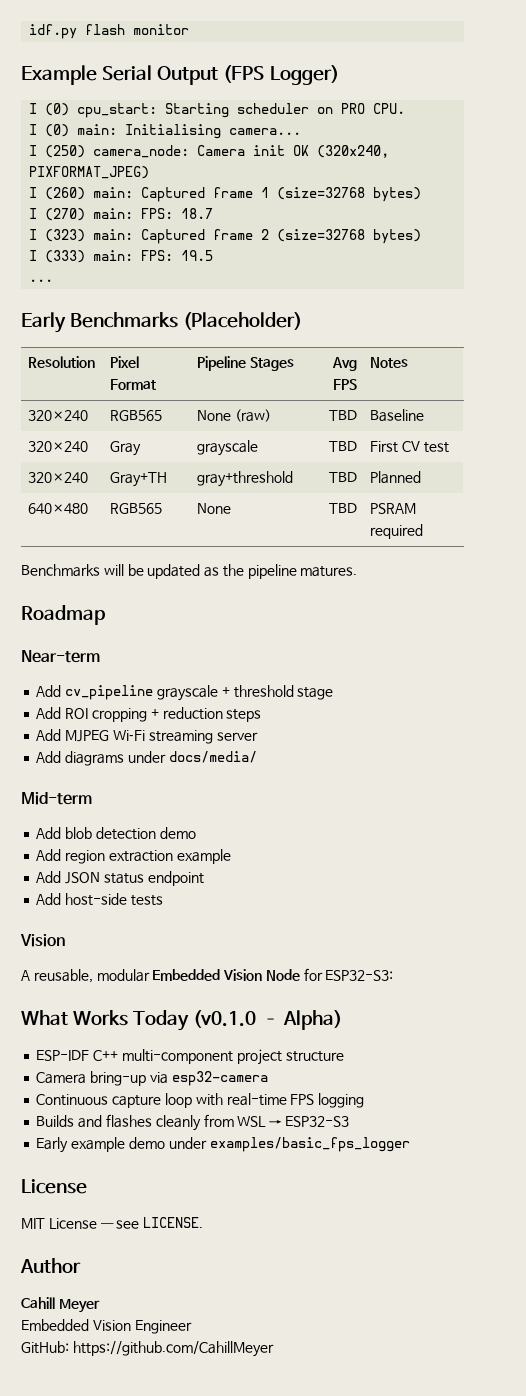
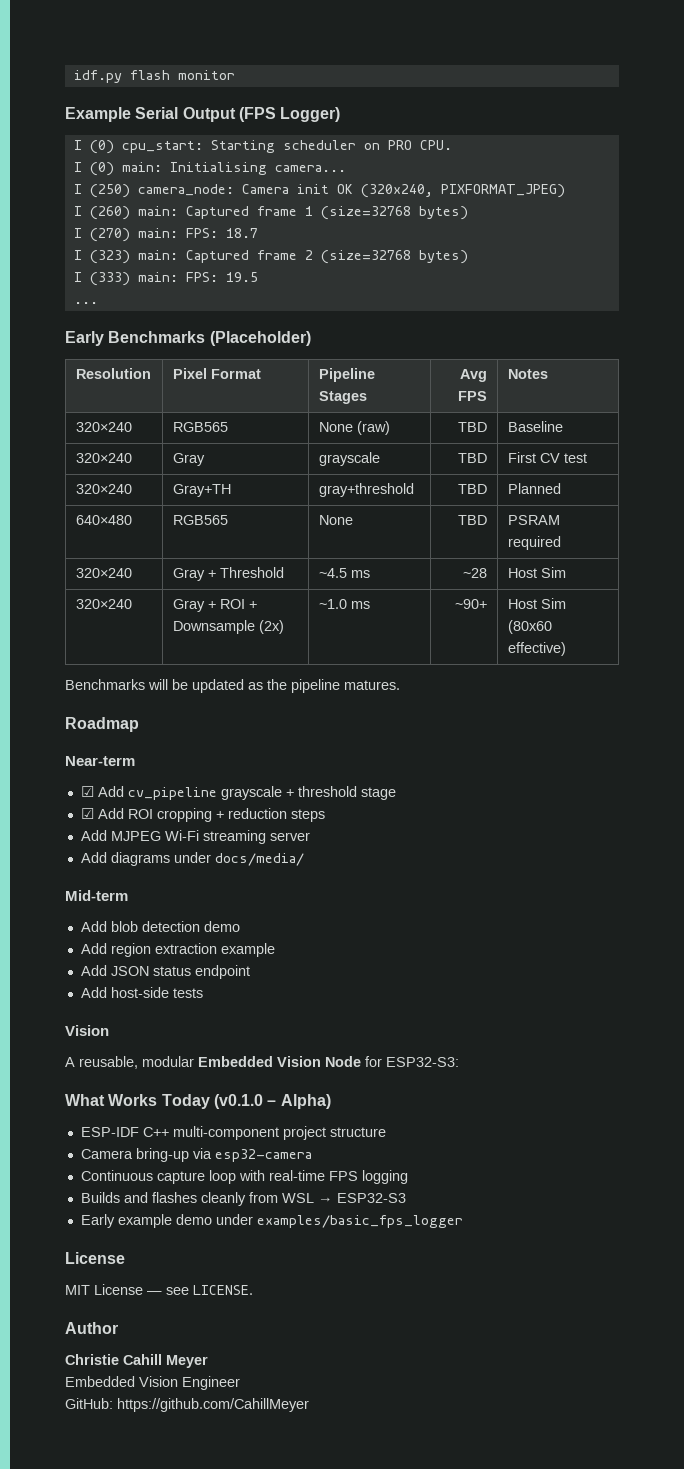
+ 320×240 | Gray + Threshold | ~4.5 ms | ~28 | Host Sim
+ 320×240 | Gray + ROI + Downsample (2x) | ~1.0 ms | ~90+ | Host Sim (80x60 effective)
- Add cv_pipeline grayscale + threshold stage
+ ☑ Add cv_pipeline grayscale + threshold stage
- Add ROI cropping + reduction steps
+ ☑ Add ROI cropping + reduction steps
- Cahill Meyer
+ Christie Cahill Meyer

